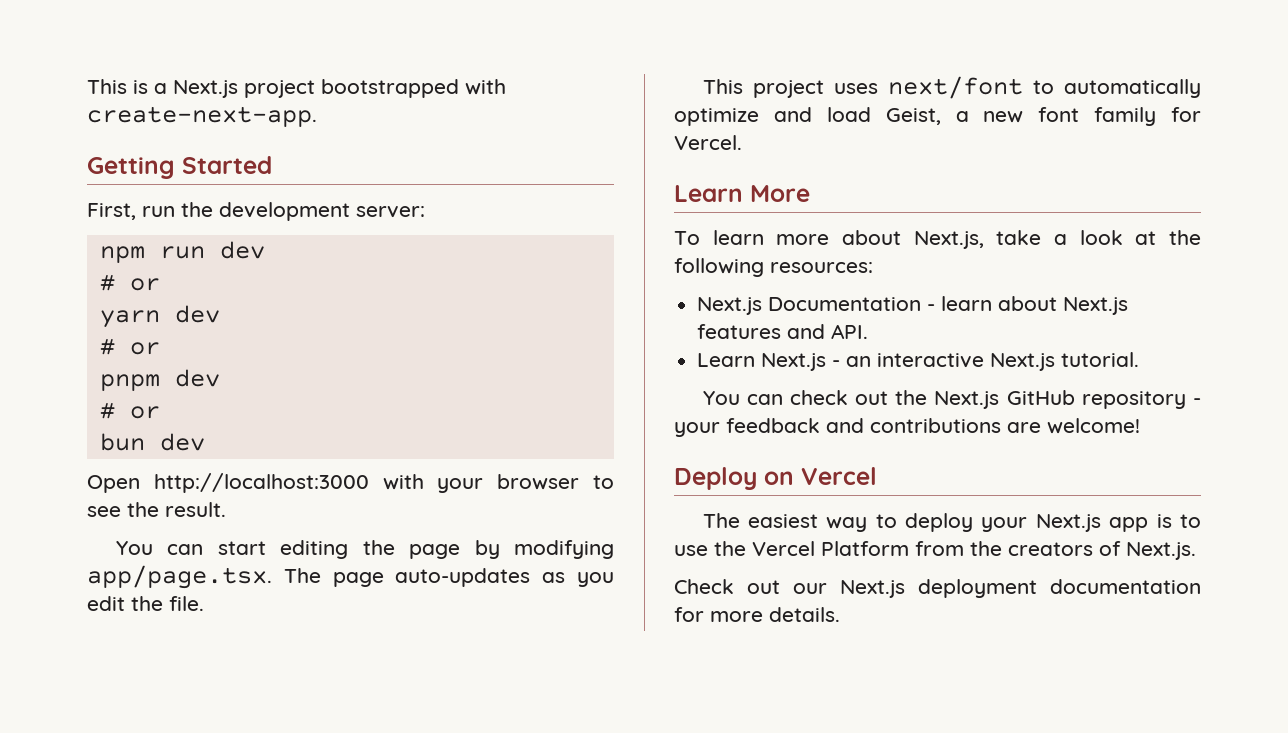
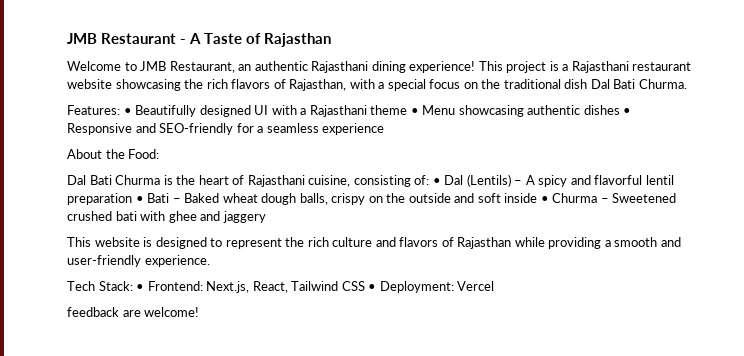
- This is a Next.js project bootstrapped with create-next-app.
- Getting Started
- First, run the development server:
- npm run dev
- # or
- yarn dev
- # or
- pnpm dev
- # or
- bun dev
- Open http://localhost:3000 with your browser to see the result.
- You can start editing the page by modifying app/page.tsx. The page auto-updates as you edit the file.
- This project uses next/font to automatically optimize and load Geist, a new font family for Vercel.
- Learn More
- To learn more about Next.js, take a look at the following resources:
- Next.js Documentation - learn about Next.js features and API.
- Learn Next.js - an interactive Next.js tutorial.
- You can check out the Next.js GitHub repository - your feedback and contributions are welcome!
- Deploy on Vercel
- The easiest way to deploy your Next.js app is to use the Vercel Platform from the creators of Next.js.
- Check out our Next.js deployment documentation for more details.
+ JMB Restaurant - A Taste of Rajasthan
+ Welcome to JMB Restaurant, an authentic Rajasthani dining experience! This project is a Rajasthani restaurant website showcasing the rich flavors of Rajasthan, with a special focus on the traditional dish Dal Bati Churma.
+ Features: • Beautifully designed UI with a Rajasthani theme • Menu showcasing authentic dishes • Responsive and SEO-friendly for a seamless experience
+ About the Food:
+ Dal Bati Churma is the heart of Rajasthani cuisine, consisting of: • Dal (Lentils) – A spicy and flavorful lentil preparation • Bati – Baked wheat dough balls, crispy on the outside and soft inside • Churma – Sweetened crushed bati with ghee and jaggery
+ This website is designed to represent the rich culture and flavors of Rajasthan while providing a smooth and user-friendly experience.
+ Tech Stack: • Frontend: Next.js, React, Tailwind CSS • Deployment: Vercel
+ feedback are welcome!

